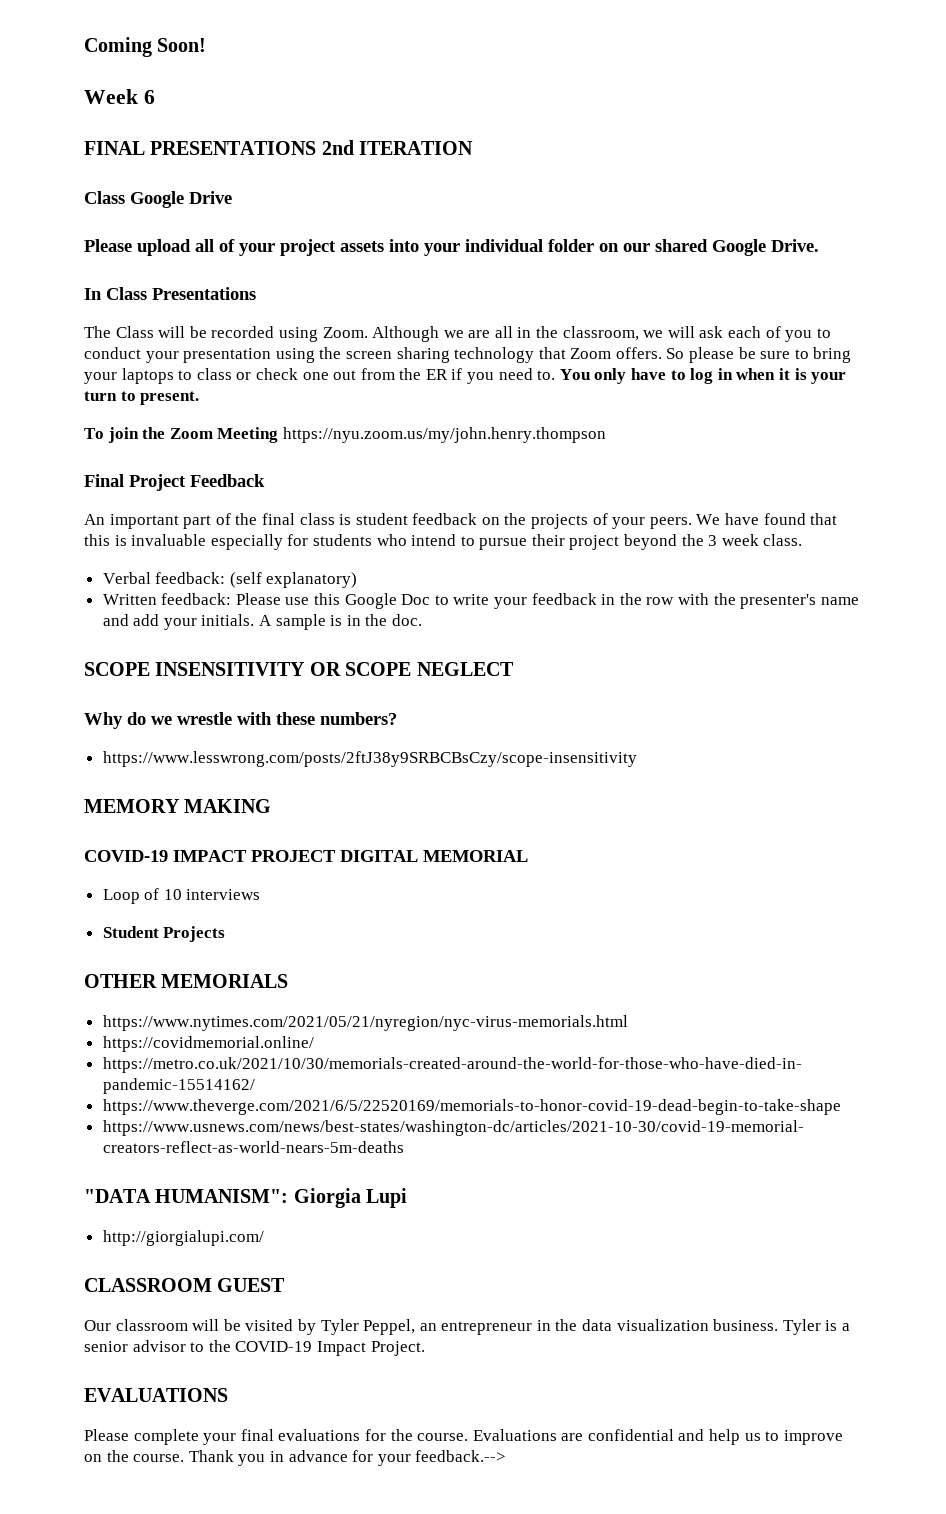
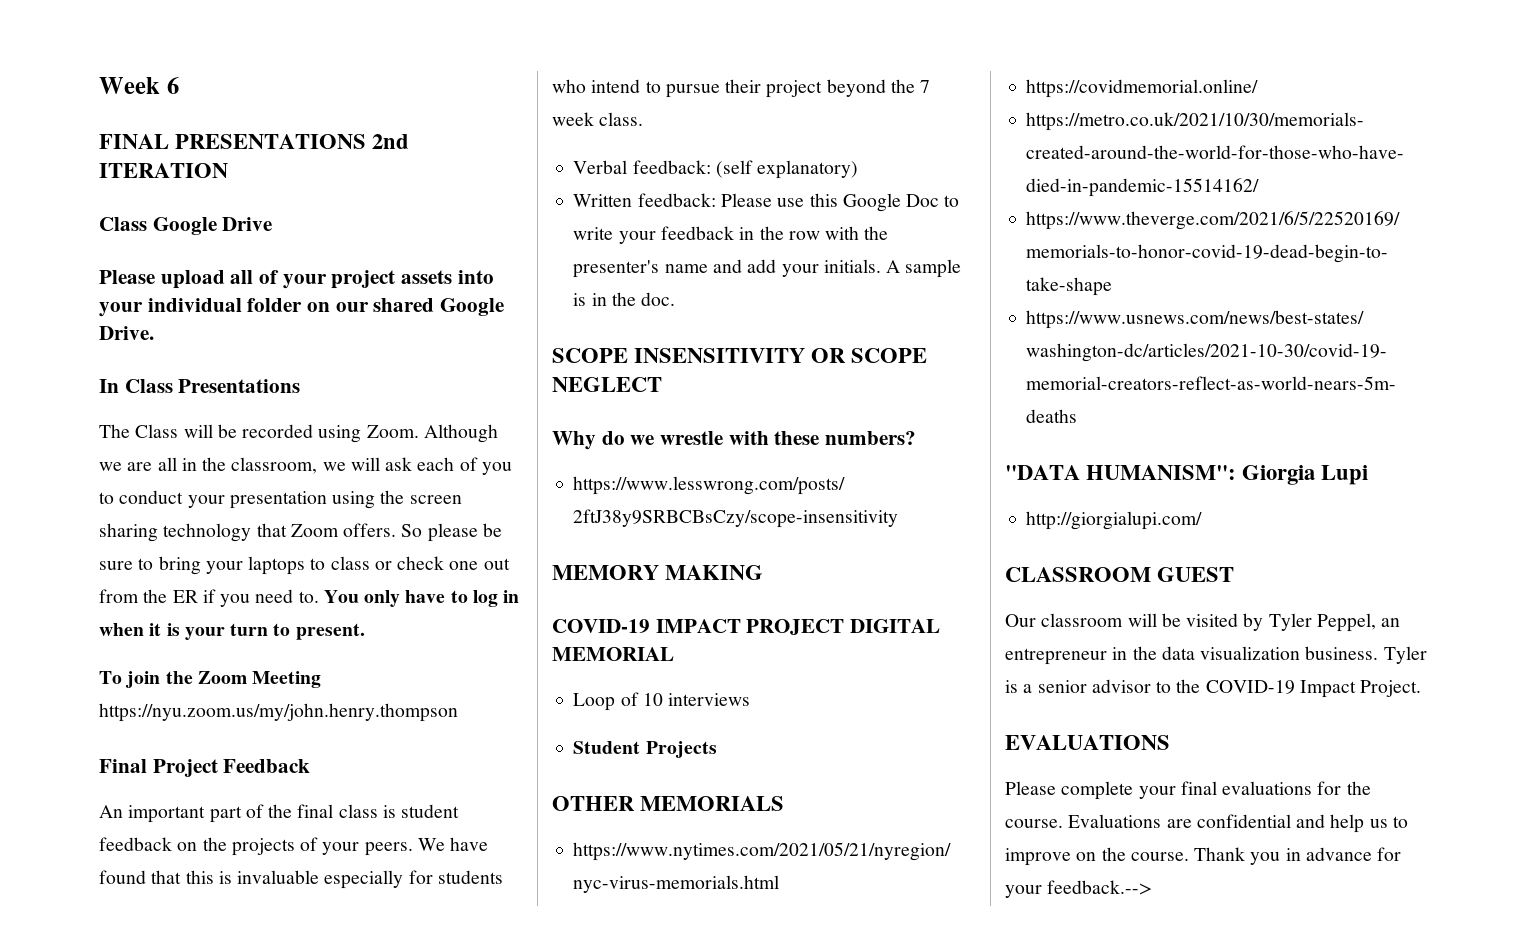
- Coming Soon!
- We have found that this is invaluable especially for students who intend to pursue their project beyond the 3 week class.
+ We have found that this is invaluable especially for students who intend to pursue their project beyond the 7 week class.

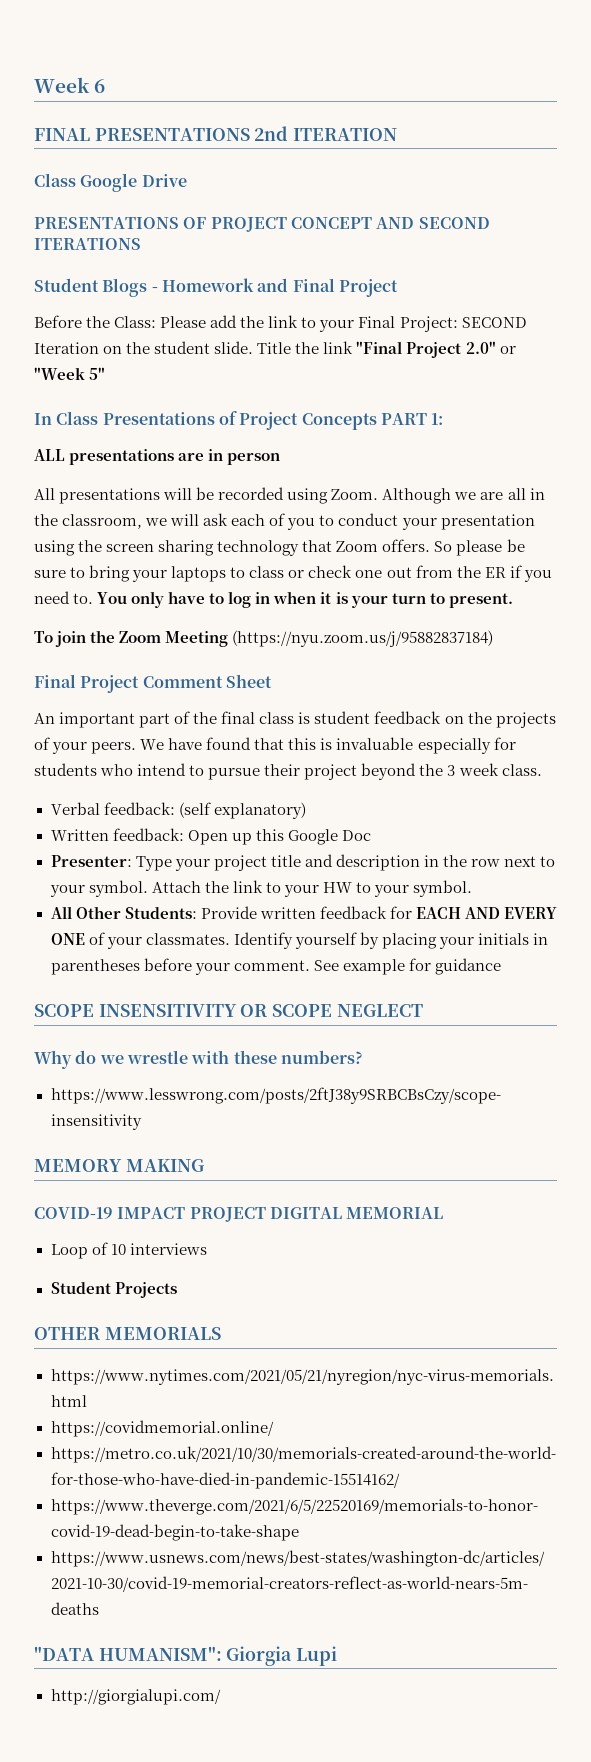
- Please upload all of your project assets into your individual folder on our shared Google Drive.
- In Class Presentations
- The Class will be recorded using Zoom.
+ PRESENTATIONS OF PROJECT CONCEPT AND SECOND ITERATIONS
+ Student Blogs - Homework and Final Project
+ Before the Class: Please add the link to your Final Project: SECOND Iteration on the student slide. Title the link "Final Project 2.0" or "Week 5"
+ In Class Presentations of Project Concepts PART 1:
+ ALL presentations are in person
+ All presentations will be recorded using Zoom.
- To join the Zoom Meeting https://nyu.zoom.us/my/john.henry.thompson
- Final Project Feedback
+ To join the Zoom Meeting (https://nyu.zoom.us/j/95882837184)
+ Final Project Comment Sheet
- We have found that this is invaluable especially for students who intend to pursue their project beyond the 7 week class.
+ We have found that this is invaluable especially for students who intend to pursue their project beyond the 3 week class.
- Written feedback: Please use this Google Doc to write your feedback in the row with the presenter's name and add your initials. A sample is in the doc.
+ Written feedback: Open up this Google Doc
+ Presenter: Type your project title and description in the row next to your symbol. Attach the link to your HW to your symbol.
+ All Other Students: Provide written feedback for EACH AND EVERY ONE of your classmates. Identify yourself by placing your initials in parentheses before your comment. See example for guidance
- CLASSROOM GUEST
- Our classroom will be visited by Tyler Peppel, an entrepreneur in the data visualization business. Tyler is a senior advisor to the COVID-19 Impact Project.
- EVALUATIONS
- Please complete your final evaluations for the course. Evaluations are confidential and help us to improve on the course. Thank you in advance for your feedback.-->

